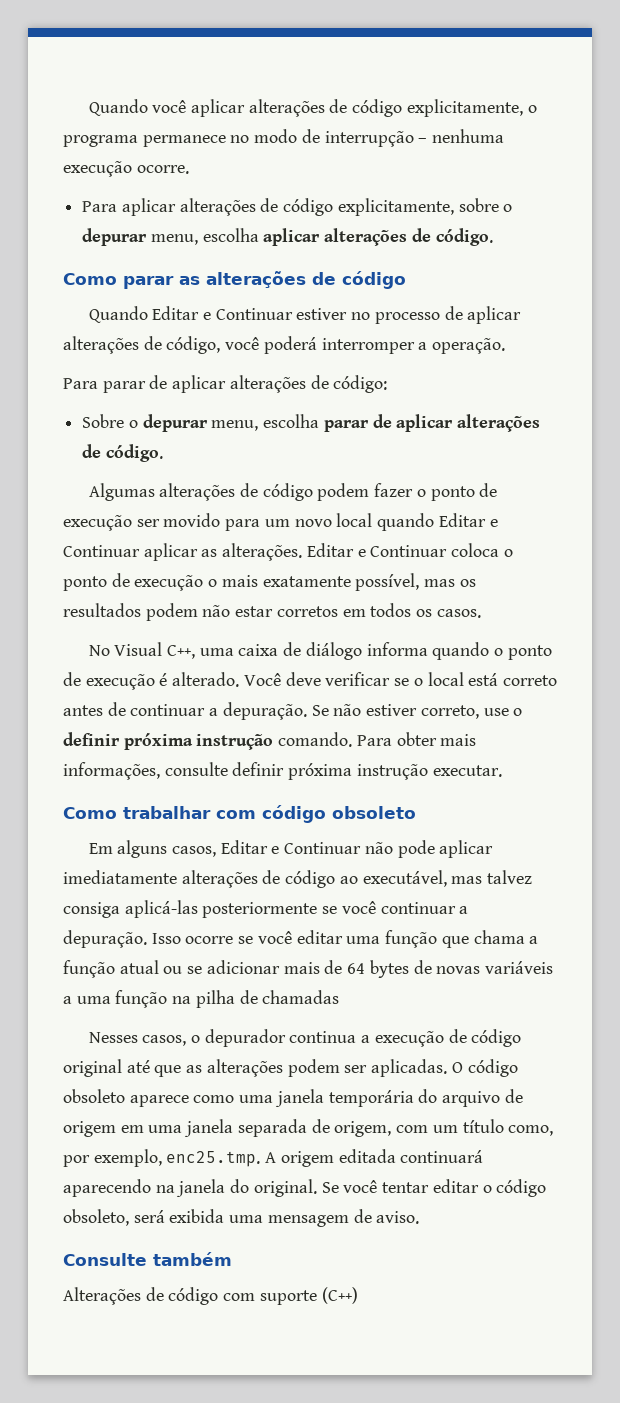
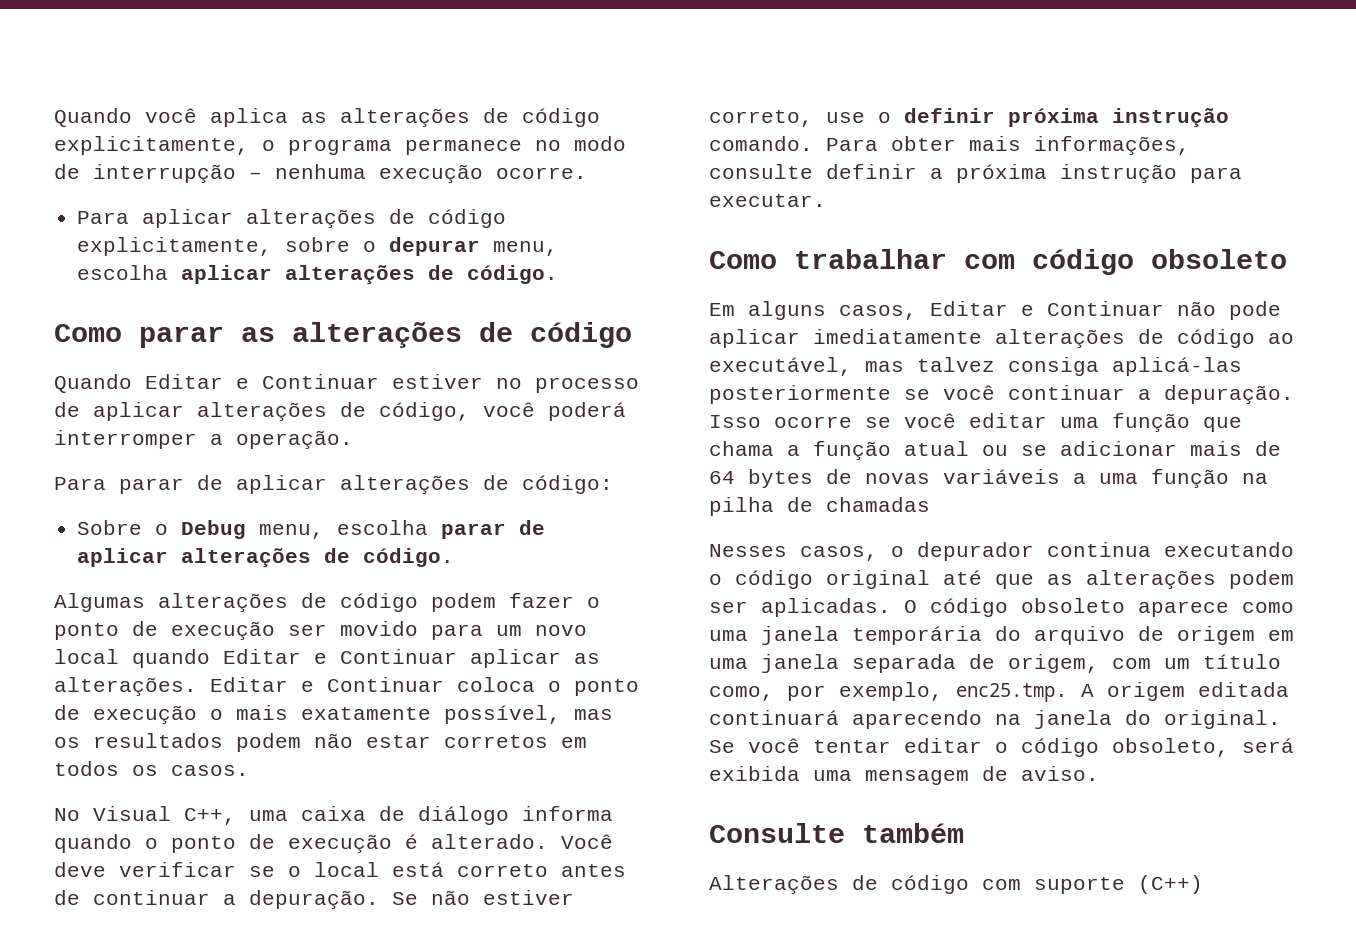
- Quando você aplicar alterações de código explicitamente, o programa permanece no modo de interrupção – nenhuma execução ocorre.
+ Quando você aplica as alterações de código explicitamente, o programa permanece no modo de interrupção – nenhuma execução ocorre.
- Sobre o depurar menu, escolha parar de aplicar alterações de código.
+ Sobre o Debug menu, escolha parar de aplicar alterações de código.
- Para obter mais informações, consulte definir próxima instrução executar.
+ Para obter mais informações, consulte definir a próxima instrução para executar.
- Nesses casos, o depurador continua a execução de código original até que as alterações podem ser aplicadas.
+ Nesses casos, o depurador continua executando o código original até que as alterações podem ser aplicadas.

